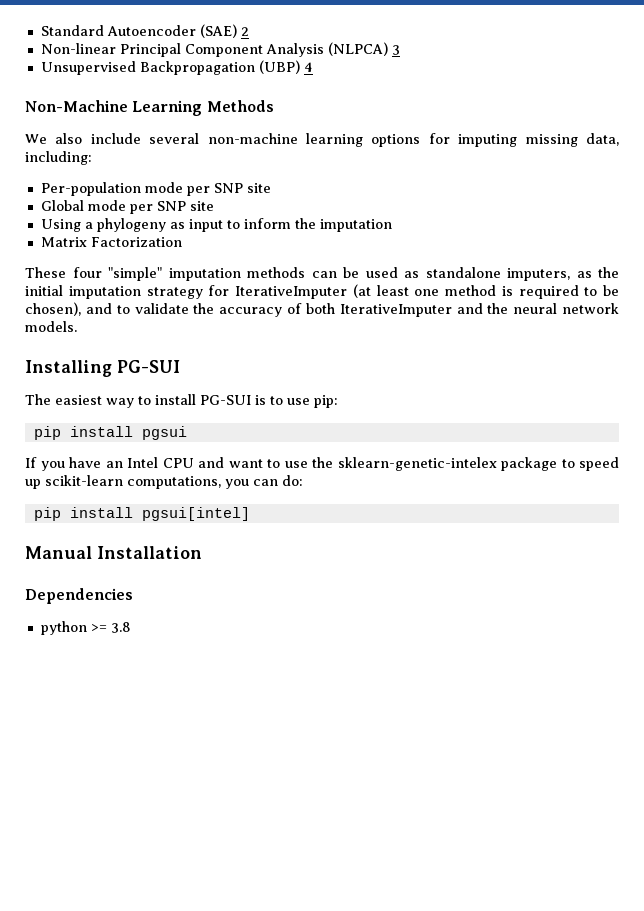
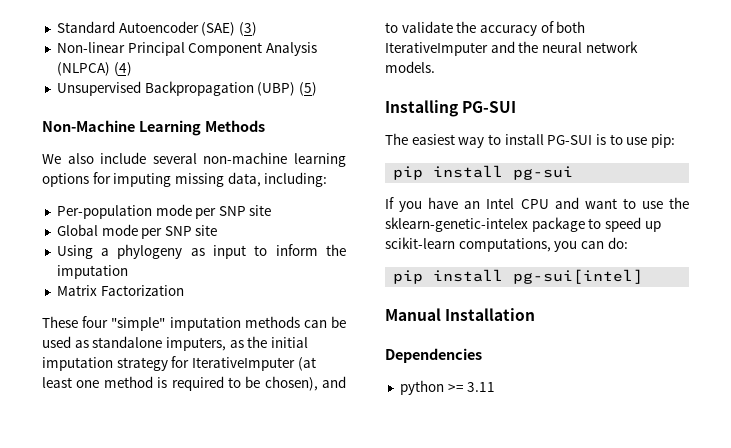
- Standard Autoencoder (SAE) 2
+ Standard Autoencoder (SAE) (3)
- Non-linear Principal Component Analysis (NLPCA) 3
+ Non-linear Principal Component Analysis (NLPCA) (4)
- Unsupervised Backpropagation (UBP) 4
+ Unsupervised Backpropagation (UBP) (5)
- pip install pgsui
+ pip install pg-sui
- pip install pgsui[intel]
+ pip install pg-sui[intel]
- python >= 3.8
+ python >= 3.11

